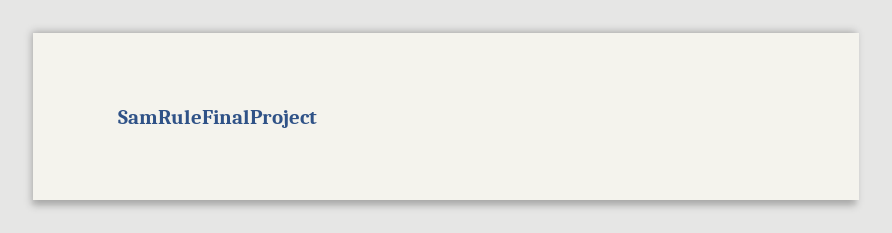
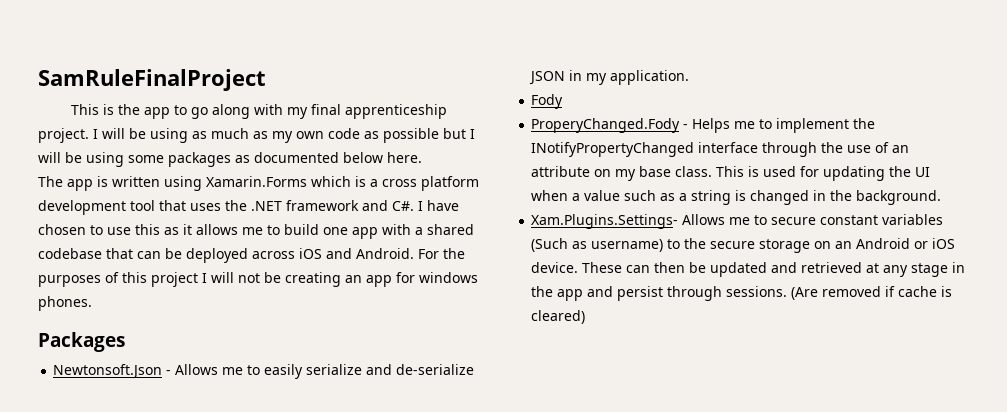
+ This is the app to go along with my final apprenticeship project. I will be using as much as my own code as possible but I will be using some packages as documented below here.
+ The app is written using Xamarin.Forms which is a cross platform development tool that uses the .NET framework and C#. I have chosen to use this as it allows me to build one app with a shared codebase that can be deployed across iOS and Android. For the purposes of this project I will not be creating an app for windows phones.
+ Packages
+ Newtonsoft.Json - Allows me to easily serialize and de-serialize JSON in my application.
+ Fody
+ ProperyChanged.Fody - Helps me to implement the INotifyPropertyChanged interface through the use of an attribute on my base class. This is used for updating the UI when a value such as a string is changed in the background.
+ Xam.Plugins.Settings- Allows me to secure constant variables (Such as username) to the secure storage on an Android or iOS device. These can then be updated and retrieved at any stage in the app and persist through sessions. (Are removed if cache is cleared)

